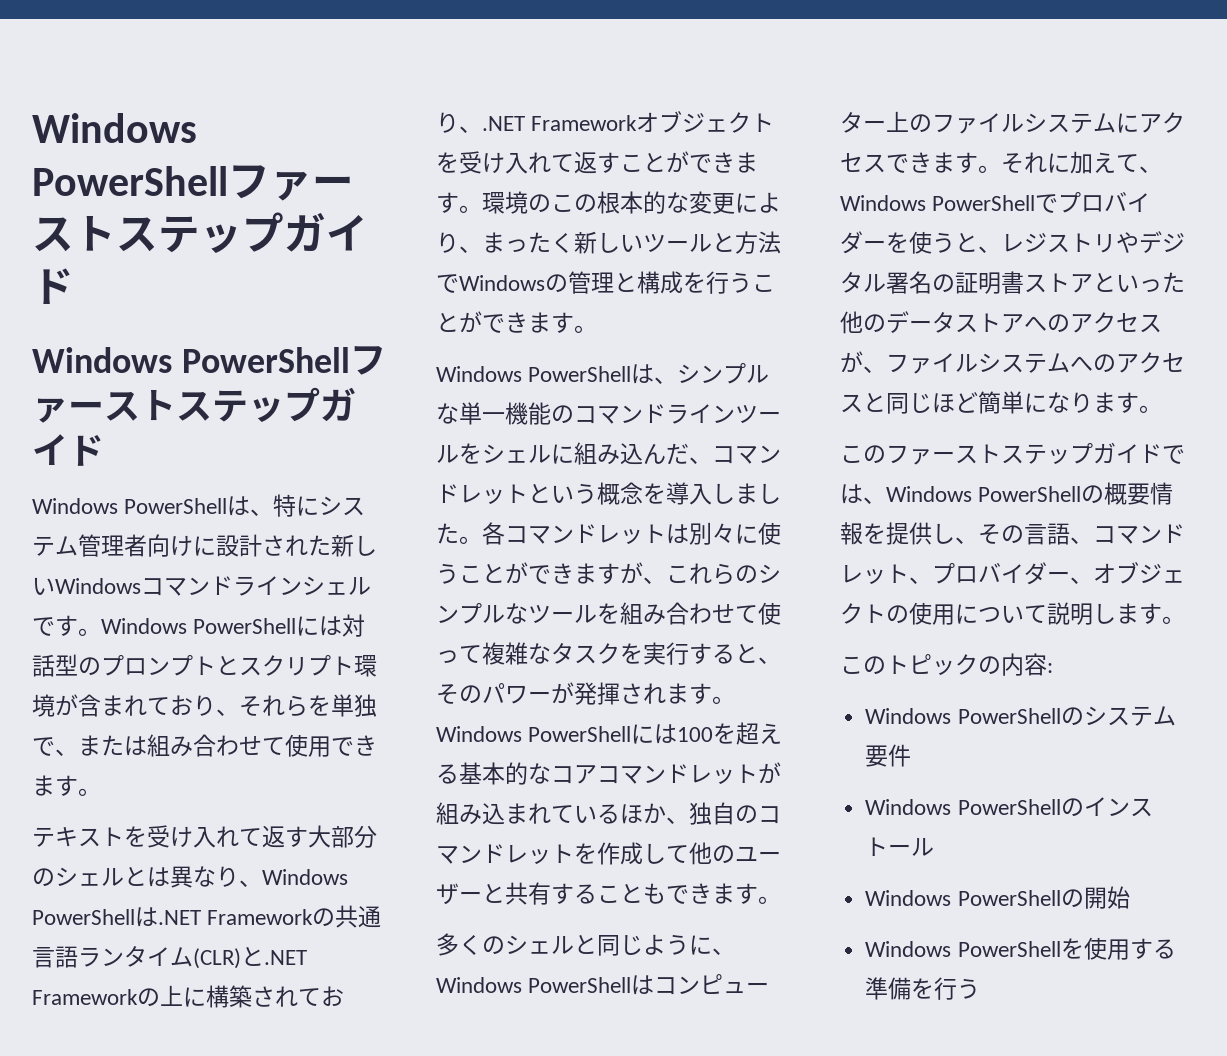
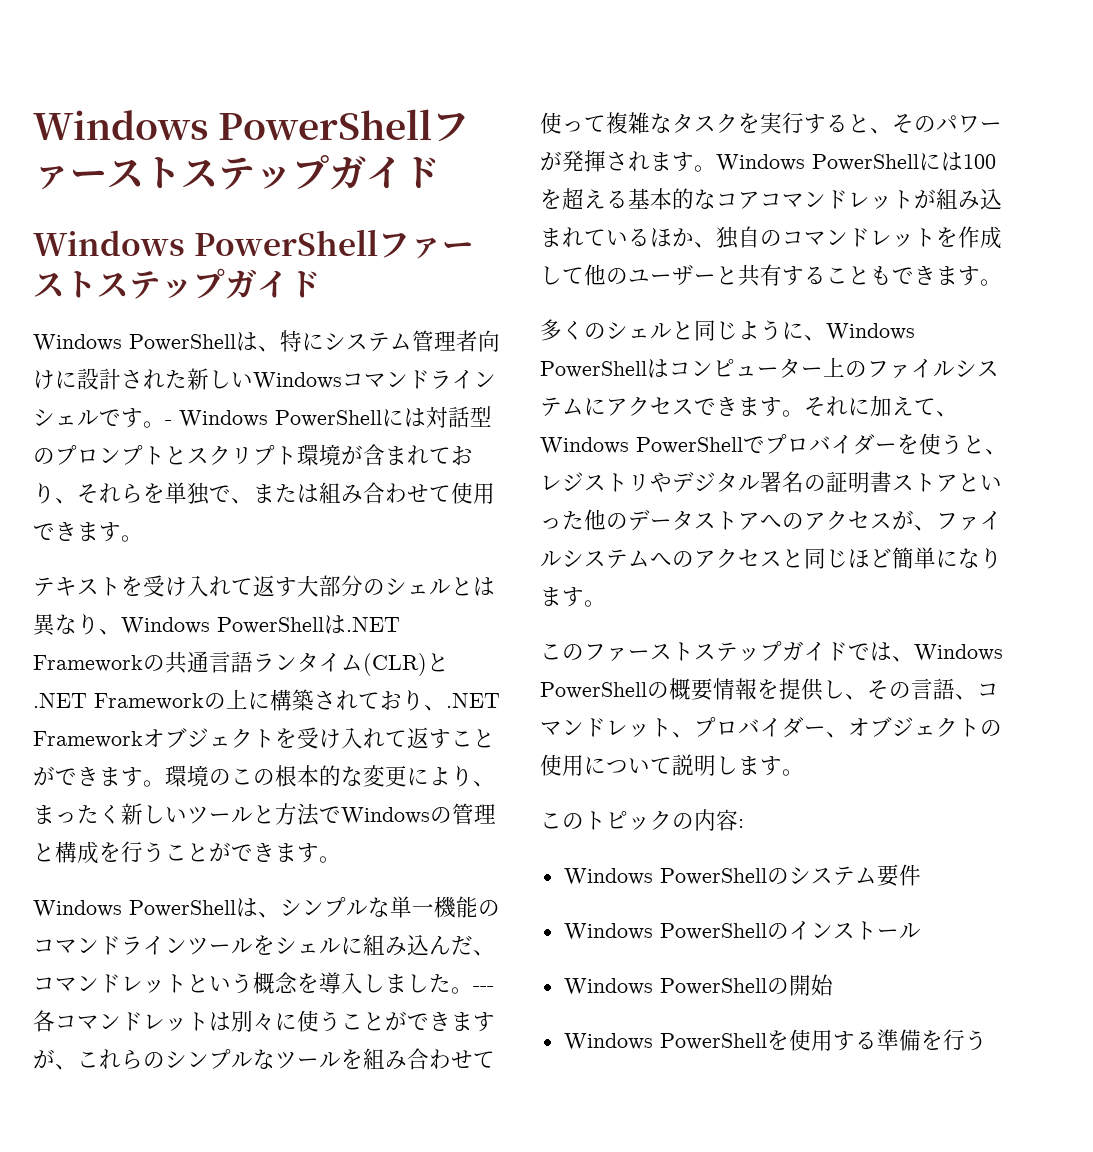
- Windows PowerShellには対話型のプロンプトとスクリプト環境が含まれており、それらを単独で、または組み合わせて使用できます。
+ - Windows PowerShellには対話型のプロンプトとスクリプト環境が含まれており、それらを単独で、または組み合わせて使用できます。
- 各コマンドレットは別々に使うことができますが、これらのシンプルなツールを組み合わせて使って複雑なタスクを実行すると、そのパワーが発揮されます。
+ ---各コマンドレットは別々に使うことができますが、これらのシンプルなツールを組み合わせて使って複雑なタスクを実行すると、そのパワーが発揮されます。

